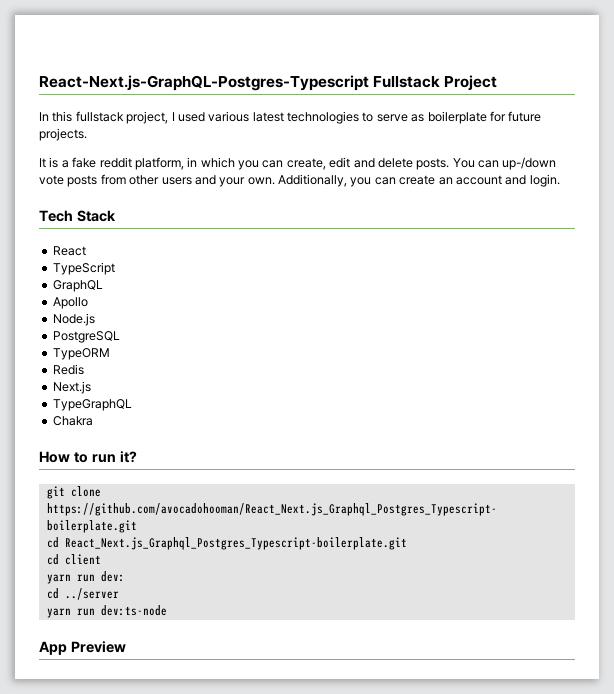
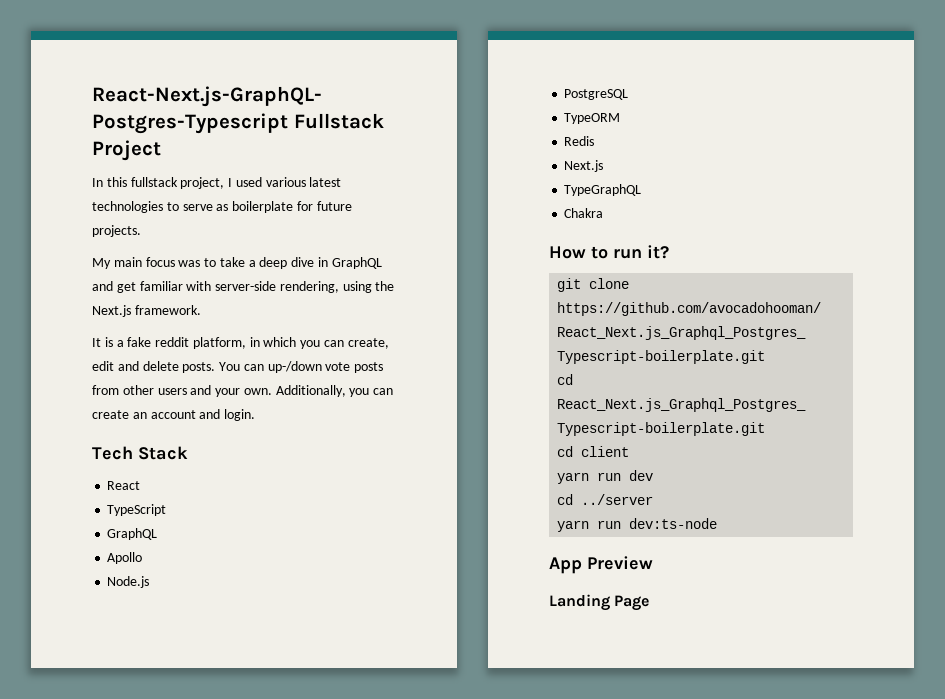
+ My main focus was to take a deep dive in GraphQL and get familiar with server-side rendering, using the Next.js framework.
- yarn run dev:
+ yarn run dev
+ Landing Page

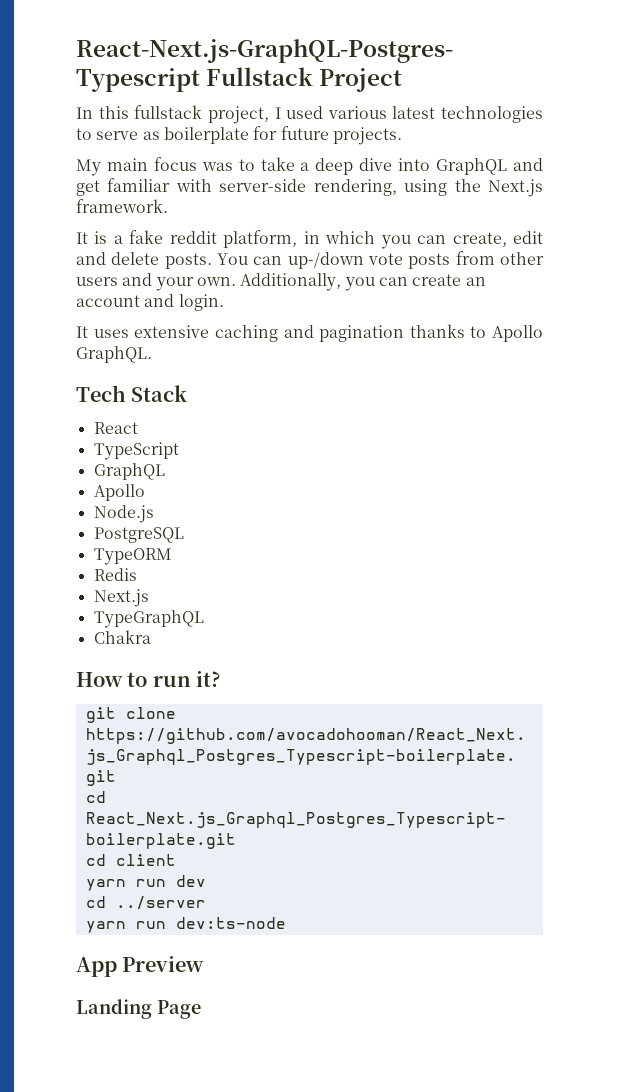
- My main focus was to take a deep dive in GraphQL and get familiar with server-side rendering, using the Next.js framework.
+ My main focus was to take a deep dive into GraphQL and get familiar with server-side rendering, using the Next.js framework.
+ It uses extensive caching and pagination thanks to Apollo GraphQL.

